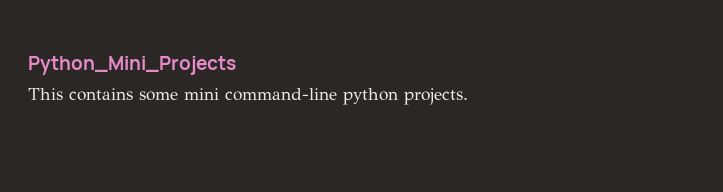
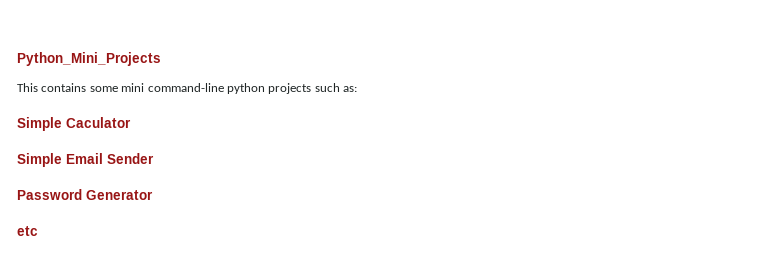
- This contains some mini command-line python projects.
+ This contains some mini command-line python projects such as:
+ Simple Caculator
+ Simple Email Sender
+ Password Generator
+ etc

